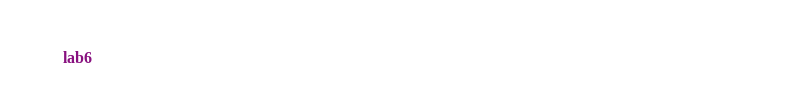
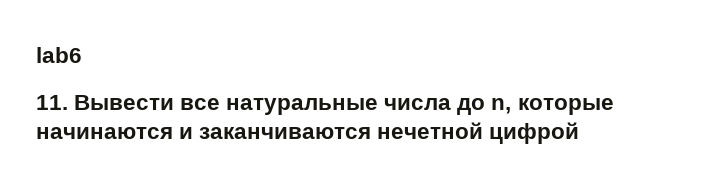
+ 11. Вывести все натуральные числа до n, которые начинаются и заканчиваются нечетной цифрой

